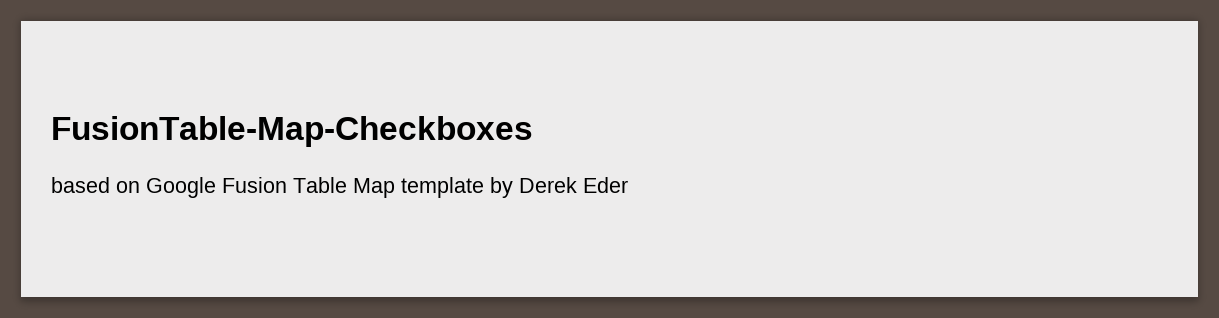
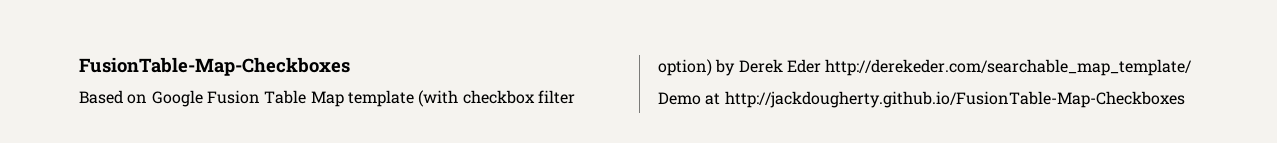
- based on Google Fusion Table Map template by Derek Eder
+ Based on Google Fusion Table Map template (with checkbox filter option) by Derek Eder http://derekeder.com/searchable_map_template/
+ Demo at http://jackdougherty.github.io/FusionTable-Map-Checkboxes

